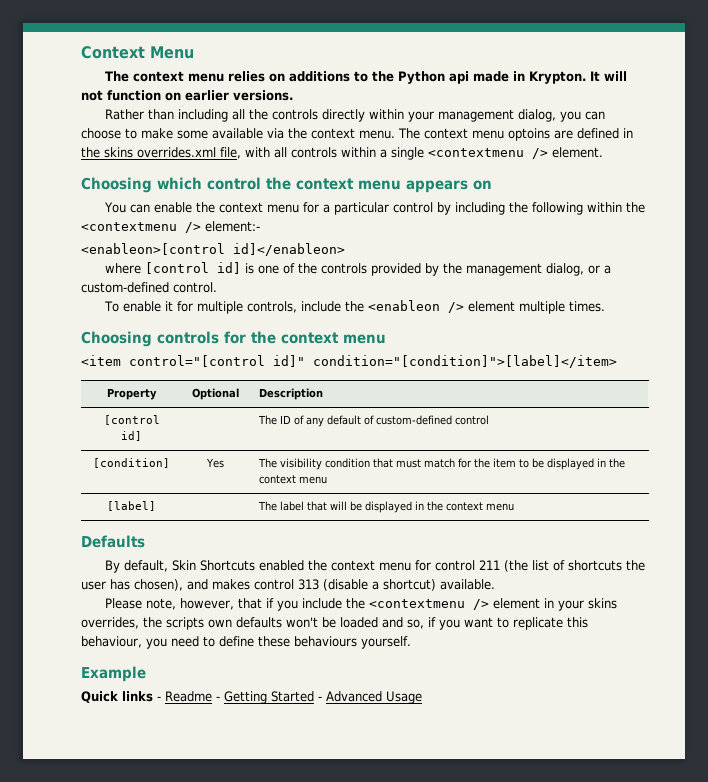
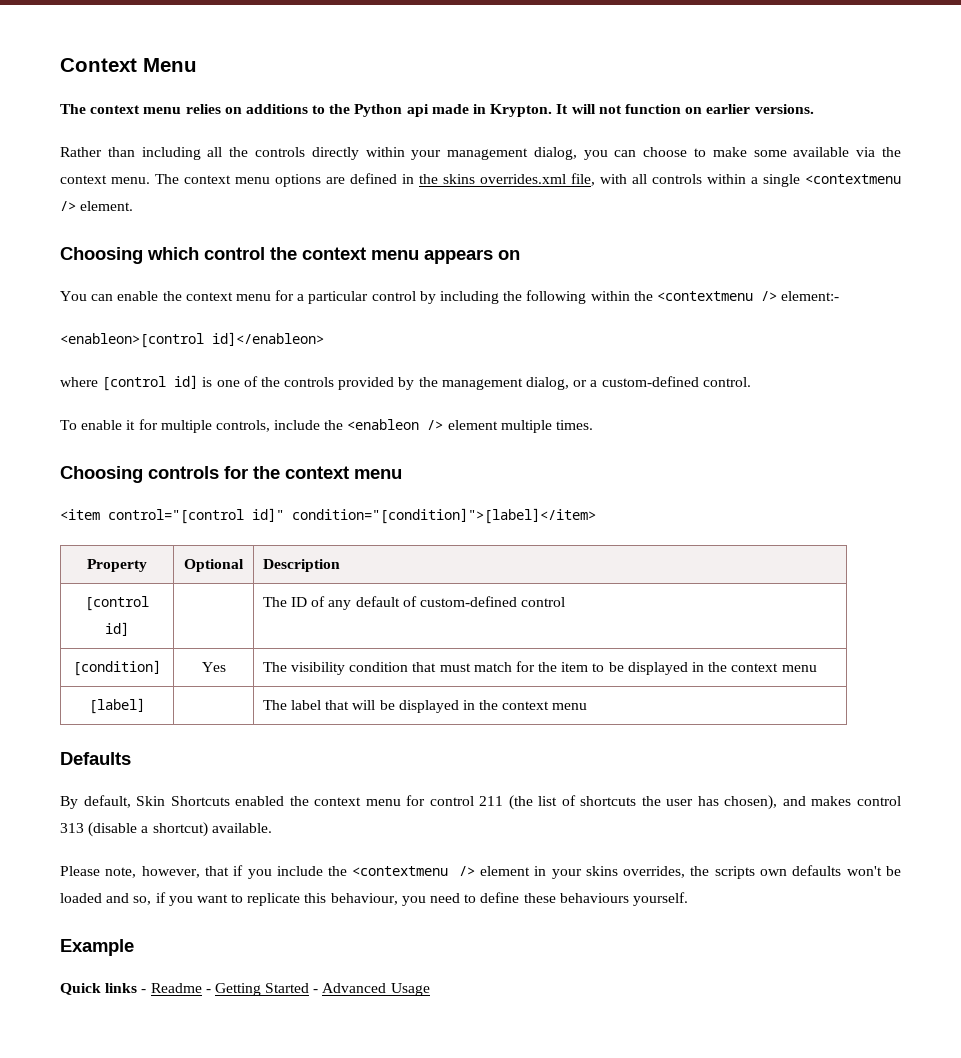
- The context menu optoins are defined in the skins overrides.xml file, with all controls within a single <contextmenu /> element.
+ The context menu options are defined in the skins overrides.xml file, with all controls within a single <contextmenu /> element.

